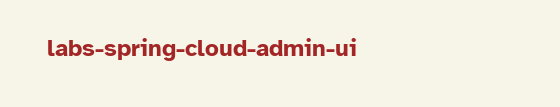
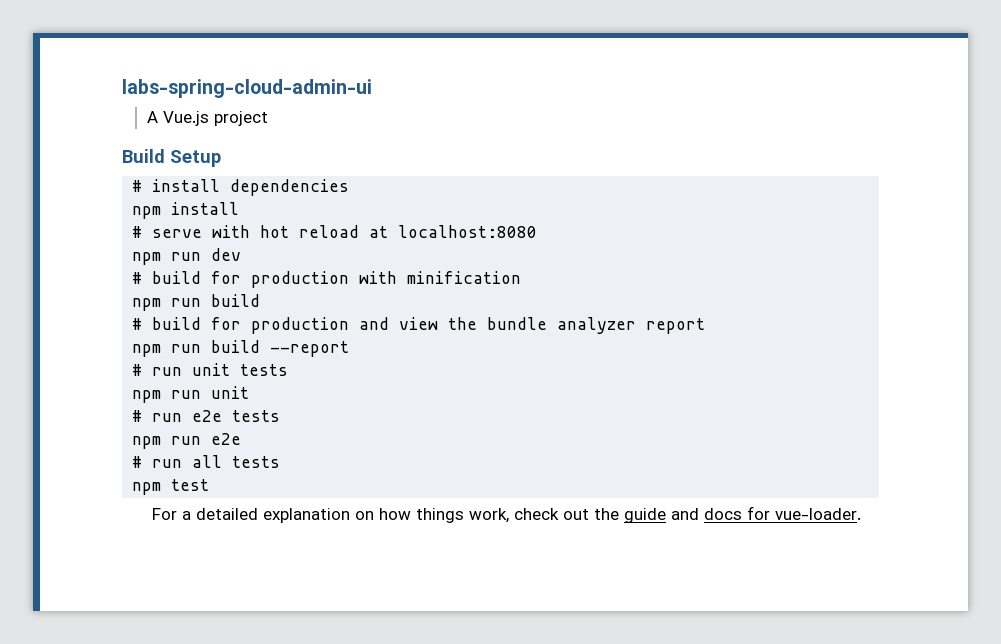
+ A Vue.js project
+ Build Setup
+ # install dependencies
+ npm install
+ # serve with hot reload at localhost:8080
+ npm run dev
+ # build for production with minification
+ npm run build
+ # build for production and view the bundle analyzer report
+ npm run build --report
+ # run unit tests
+ npm run unit
+ # run e2e tests
+ npm run e2e
+ # run all tests
+ npm test
+ For a detailed explanation on how things work, check out the guide and docs for vue-loader.

